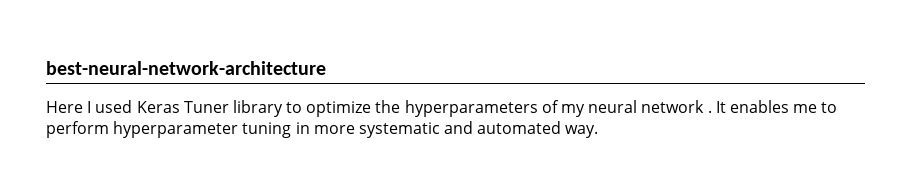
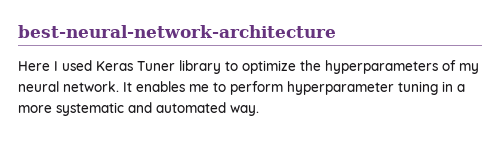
- Here I used Keras Tuner library to optimize the hyperparameters of my neural network .
+ Here I used Keras Tuner library to optimize the hyperparameters of my neural network.
- It enables me to perform hyperparameter tuning in more systematic and automated way.
+ It enables me to perform hyperparameter tuning in a more systematic and automated way.

